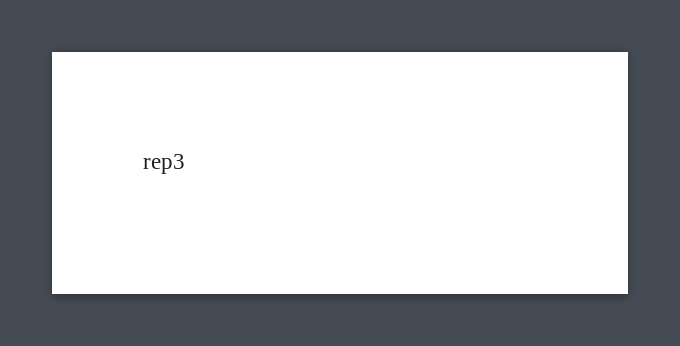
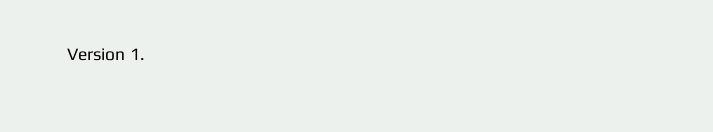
- rep3
+ Version 1.

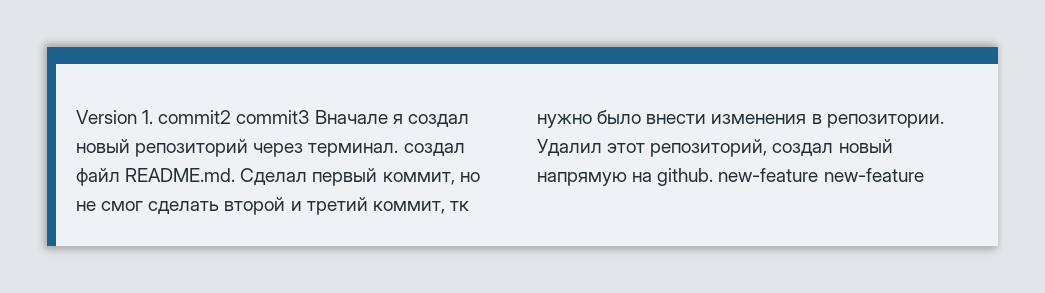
- Version 1.
+ Version 1. commit2 commit3 Вначале я создал новый репозиторий через терминал. создал файл README.md. Сделал первый коммит, но не смог сделать второй и третий коммит, тк нужно было внести изменения в репозитории. Удалил этот репозиторий, создал новый напрямую на github. new-feature new-feature

